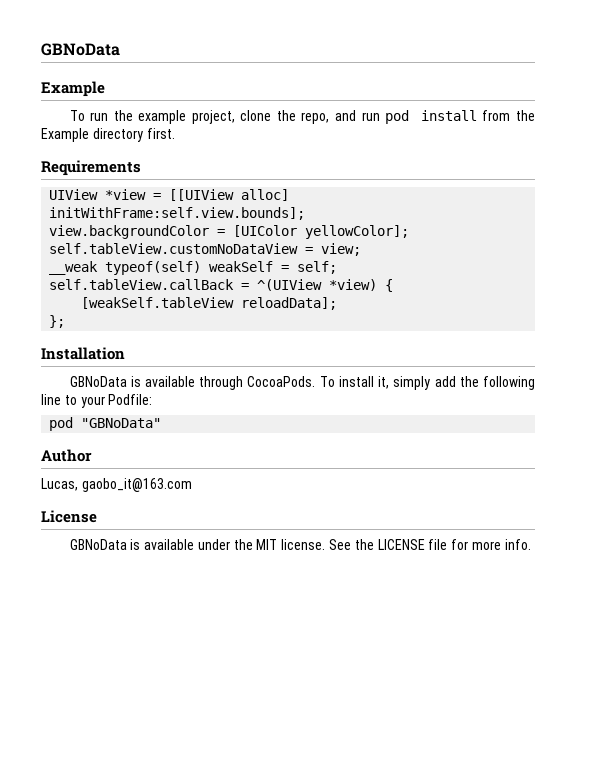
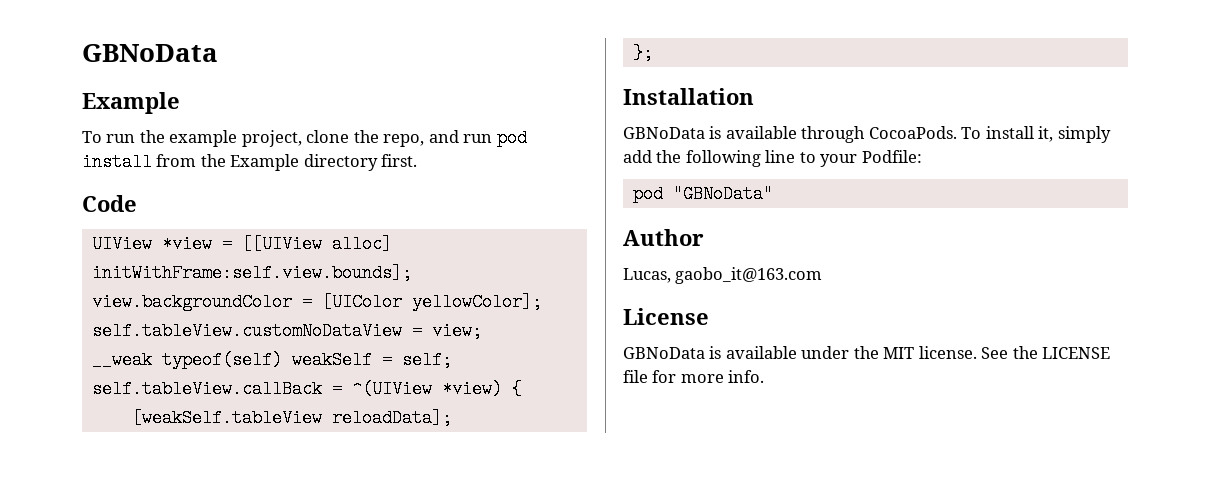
- Requirements
+ Code

